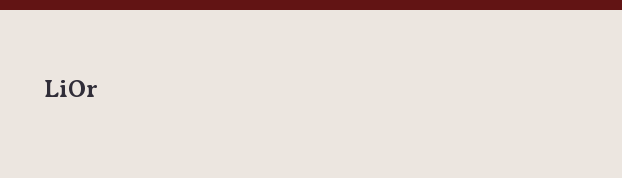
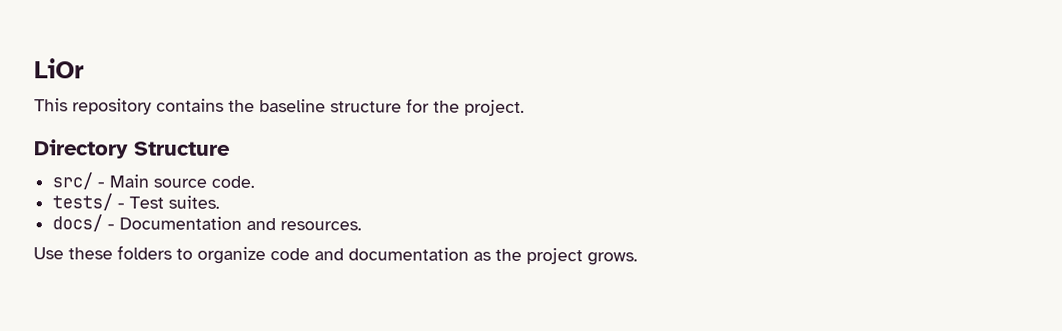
+ This repository contains the baseline structure for the project.
+ Directory Structure
+ src/ - Main source code.
+ tests/ - Test suites.
+ docs/ - Documentation and resources.
+ Use these folders to organize code and documentation as the project grows.

